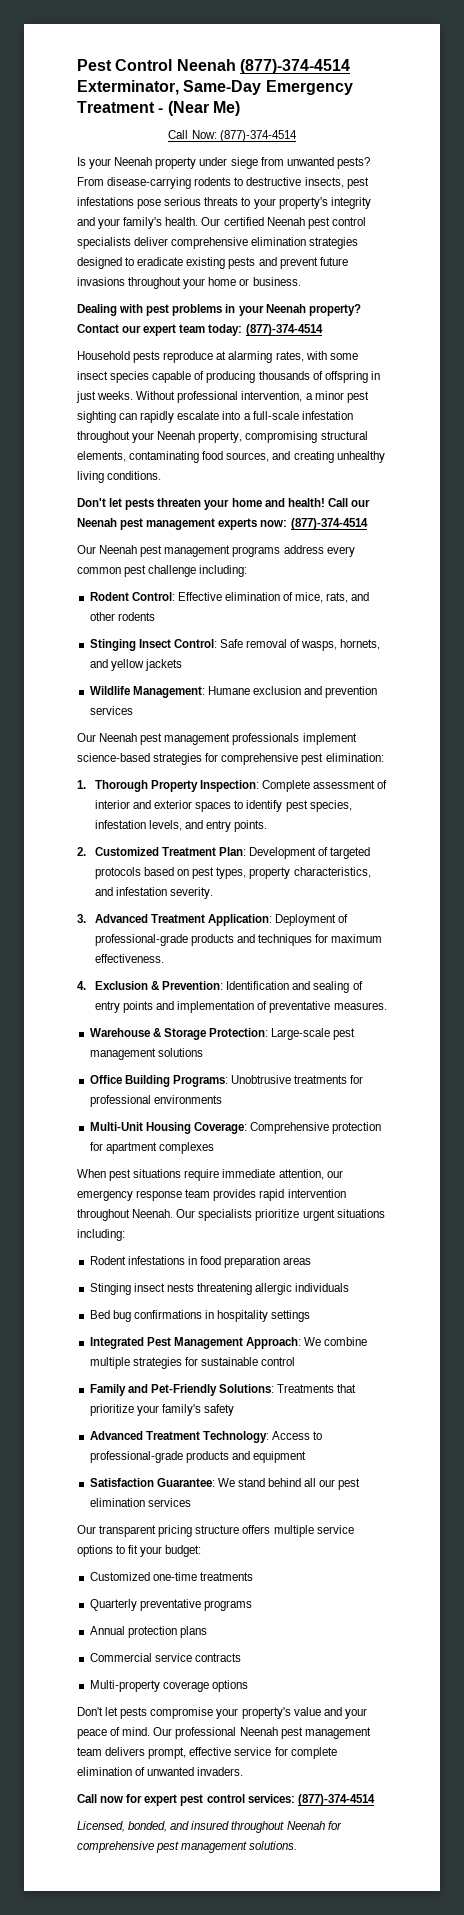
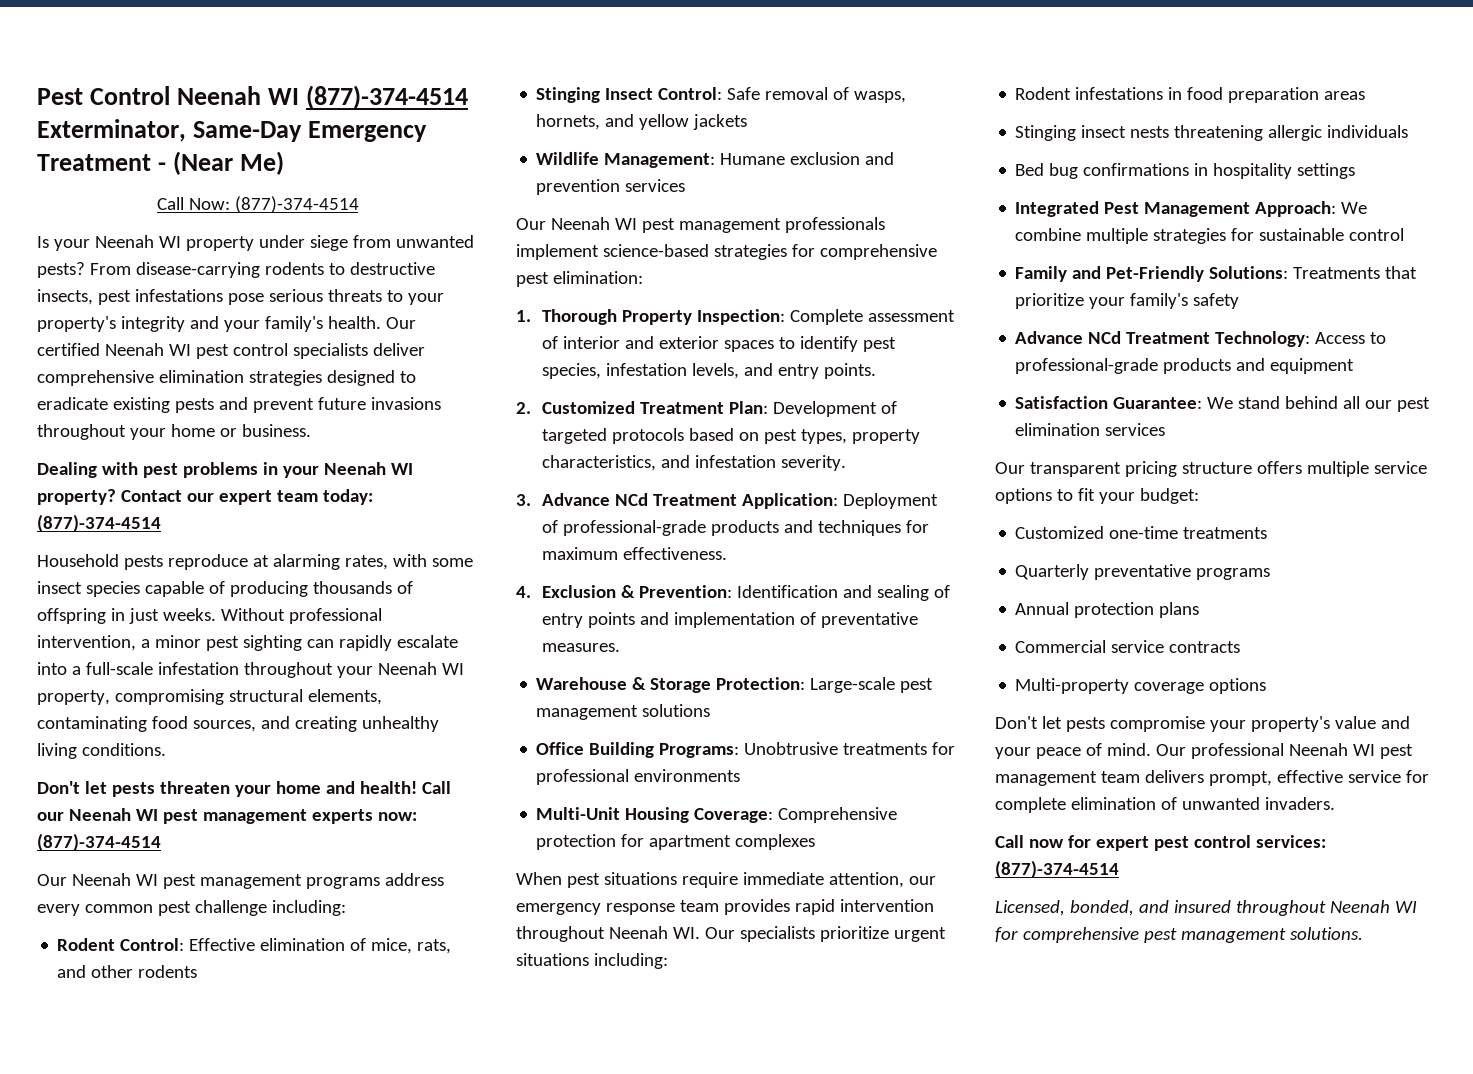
- Pest Control Neenah (877)-374-4514 Exterminator, Same-Day Emergency Treatment - (Near Me)
+ Pest Control Neenah WI (877)-374-4514 Exterminator, Same-Day Emergency Treatment - (Near Me)
- Is your Neenah property under siege from unwanted pests?
+ Is your Neenah WI property under siege from unwanted pests?
- Our certified Neenah pest control specialists deliver comprehensive elimination strategies designed to eradicate existing pests and prevent future invasions throughout your home or business.
+ Our certified Neenah WI pest control specialists deliver comprehensive elimination strategies designed to eradicate existing pests and prevent future invasions throughout your home or business.
- Dealing with pest problems in your Neenah property?
+ Dealing with pest problems in your Neenah WI property?
- Without professional intervention, a minor pest sighting can rapidly escalate into a full-scale infestation throughout your Neenah property, compromising structural elements, contaminating food sources, and creating unhealthy living conditions.
+ Without professional intervention, a minor pest sighting can rapidly escalate into a full-scale infestation throughout your Neenah WI property, compromising structural elements, contaminating food sources, and creating unhealthy living conditions.
- Call our Neenah pest management experts now: (877)-374-4514
+ Call our Neenah WI pest management experts now: (877)-374-4514
- Our Neenah pest management programs address every common pest challenge including:
+ Our Neenah WI pest management programs address every common pest challenge including:
- Our Neenah pest management professionals implement science-based strategies for comprehensive pest elimination:
+ Our Neenah WI pest management professionals implement science-based strategies for comprehensive pest elimination:
- 3. Advanced Treatment Application: Deployment of professional-grade products and techniques for maximum effectiveness.
+ 3. Advance NCd Treatment Application: Deployment of professional-grade products and techniques for maximum effectiveness.
- When pest situations require immediate attention, our emergency response team provides rapid intervention throughout Neenah. Our specialists prioritize urgent situations including:
+ When pest situations require immediate attention, our emergency response team provides rapid intervention throughout Neenah WI. Our specialists prioritize urgent situations including:
- Advanced Treatment Technology: Access to professional-grade products and equipment
+ Advance NCd Treatment Technology: Access to professional-grade products and equipment
- Our professional Neenah pest management team delivers prompt, effective service for complete elimination of unwanted invaders.
+ Our professional Neenah WI pest management team delivers prompt, effective service for complete elimination of unwanted invaders.
- Licensed, bonded, and insured throughout Neenah for comprehensive pest management solutions.
+ Licensed, bonded, and insured throughout Neenah WI for comprehensive pest management solutions.

